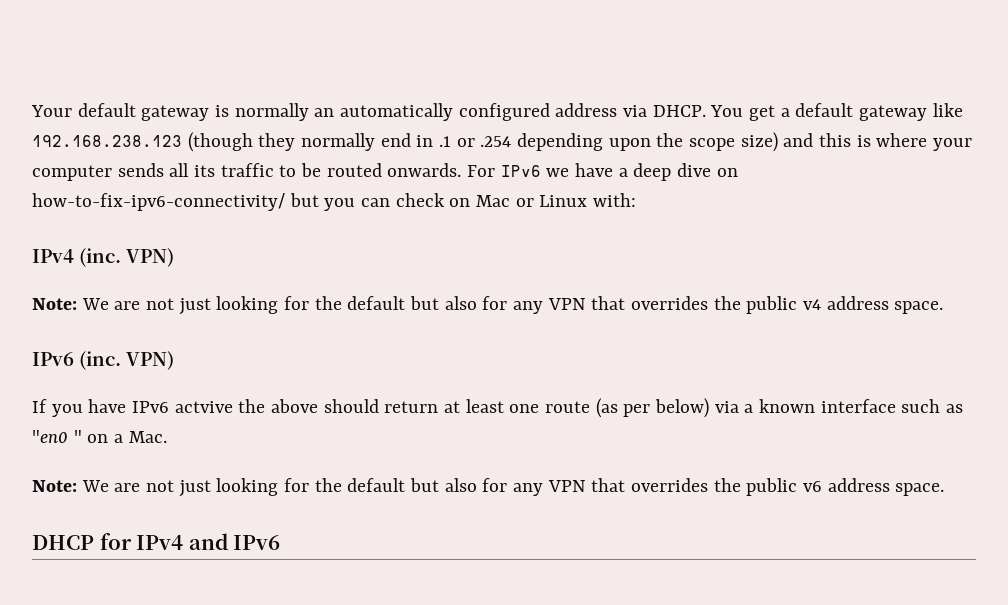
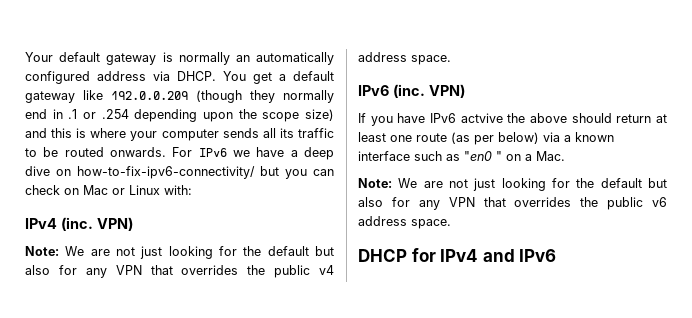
- You get a default gateway like 192.168.238.123 (though they normally end in .1 or .254 depending upon the scope size) and this is where your computer sends all its traffic to be routed onwards.
+ You get a default gateway like 192.0.0.209 (though they normally end in .1 or .254 depending upon the scope size) and this is where your computer sends all its traffic to be routed onwards.

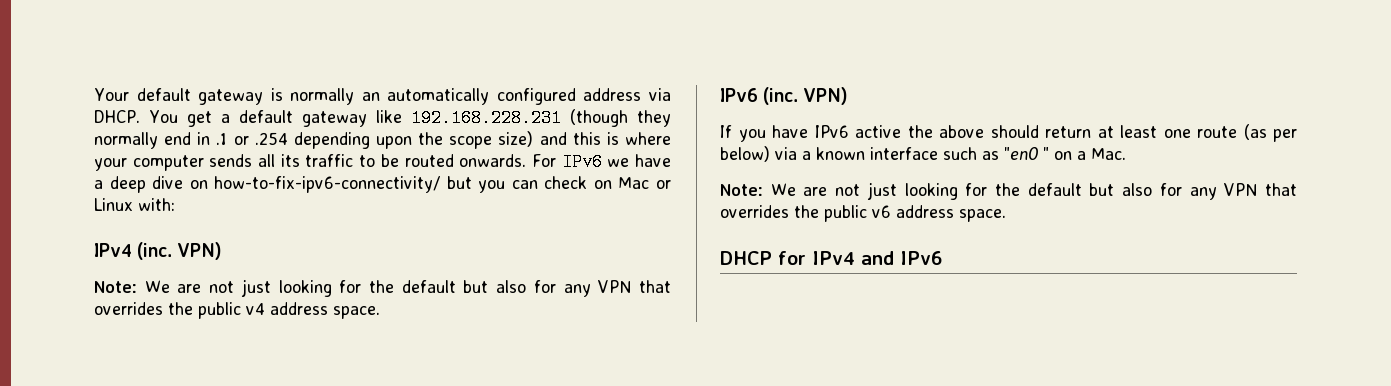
- You get a default gateway like 192.0.0.209 (though they normally end in .1 or .254 depending upon the scope size) and this is where your computer sends all its traffic to be routed onwards.
+ You get a default gateway like 192.168.228.231 (though they normally end in .1 or .254 depending upon the scope size) and this is where your computer sends all its traffic to be routed onwards.
- If you have IPv6 actvive the above should return at least one route (as per below) via a known interface such as "en0 " on a Mac.
+ If you have IPv6 active the above should return at least one route (as per below) via a known interface such as "en0 " on a Mac.

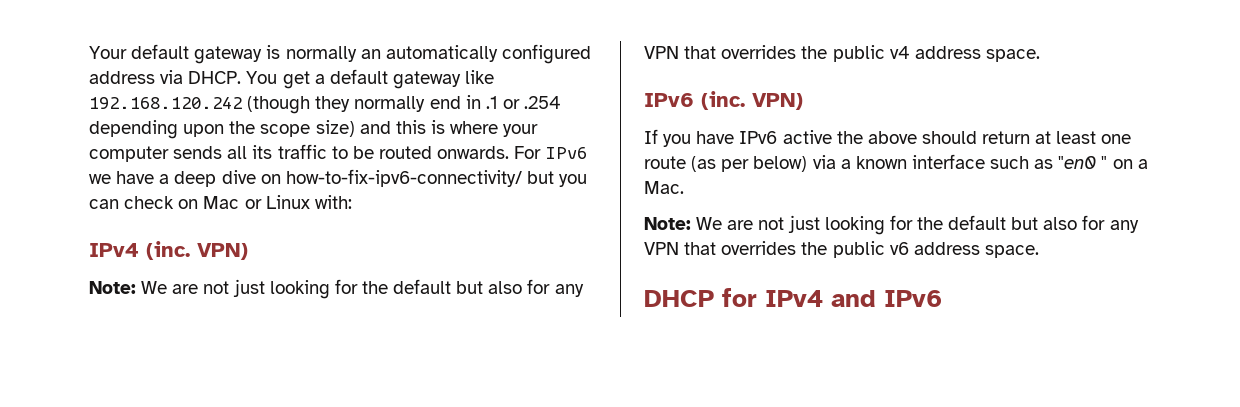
- You get a default gateway like 192.168.228.231 (though they normally end in .1 or .254 depending upon the scope size) and this is where your computer sends all its traffic to be routed onwards.
+ You get a default gateway like 192.168.120.242 (though they normally end in .1 or .254 depending upon the scope size) and this is where your computer sends all its traffic to be routed onwards.

